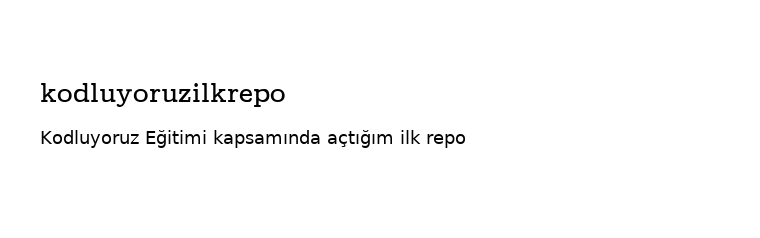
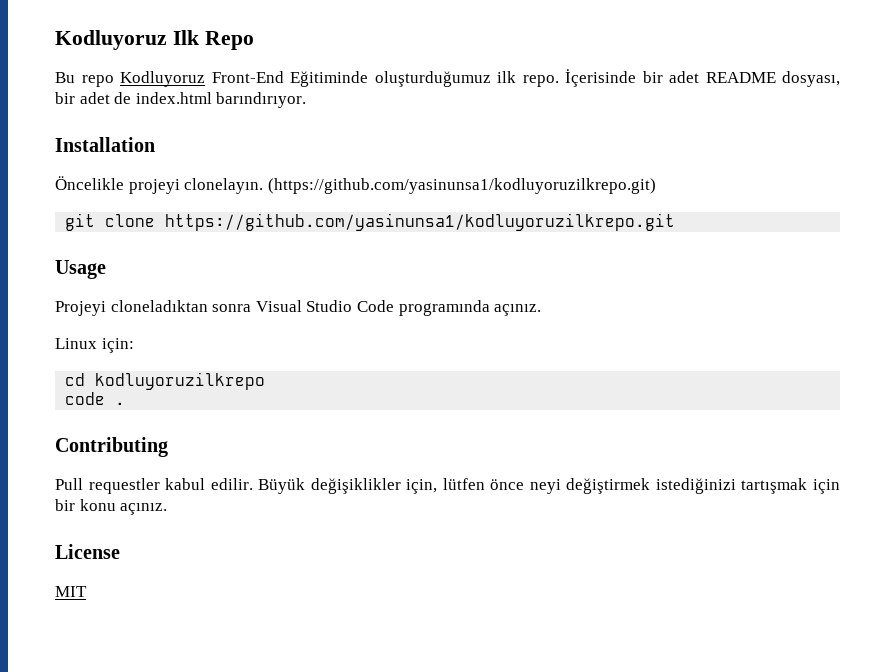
- kodluyoruzilkrepo
- Kodluyoruz Eğitimi kapsamında açtığım ilk repo
+ Kodluyoruz Ilk Repo
+ Bu repo Kodluyoruz Front-End Eğitiminde oluşturduğumuz ilk repo. İçerisinde bir adet README dosyası, bir adet de index.html barındırıyor.
+ Installation
+ Öncelikle projeyi clonelayın. (https://github.com/yasinunsa1/kodluyoruzilkrepo.git)
+ git clone https://github.com/yasinunsa1/kodluyoruzilkrepo.git
+ Usage
+ Projeyi cloneladıktan sonra Visual Studio Code programında açınız.
+ Linux için:
+ cd kodluyoruzilkrepo
+ code .
+ Contributing
+ Pull requestler kabul edilir. Büyük değişiklikler için, lütfen önce neyi değiştirmek istediğinizi tartışmak için bir konu açınız.
+ License
+ MIT

